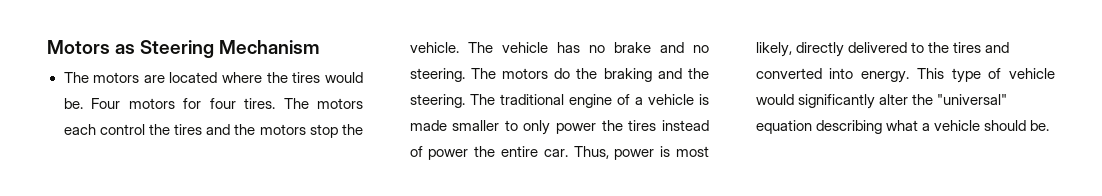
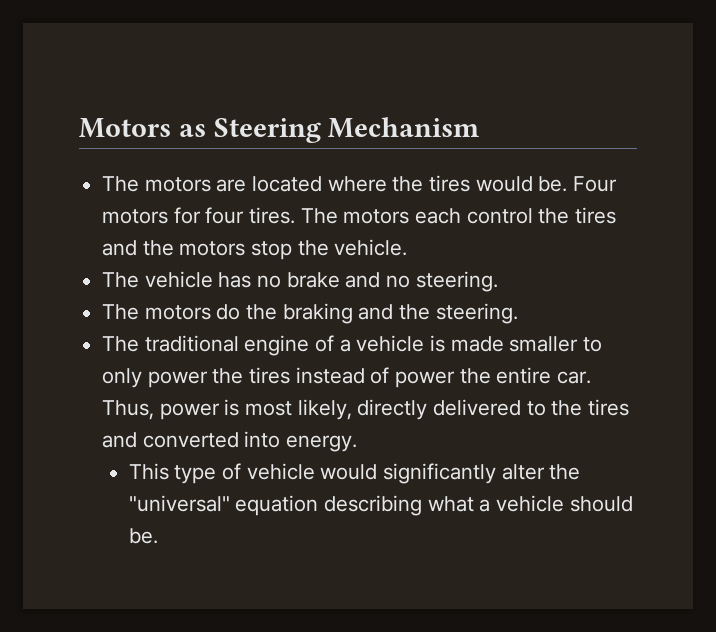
- The motors each control the tires and the motors stop the vehicle. The vehicle has no brake and no steering. The motors do the braking and the steering. The traditional engine of a vehicle is made smaller to only power the tires instead of power the entire car.
+ The motors each control the tires and the motors stop the vehicle.
+ The vehicle has no brake and no steering.
+ The motors do the braking and the steering.
+ The traditional engine of a vehicle is made smaller to only power the tires instead of power the entire car.
- Thus, power is most likely, directly delivered to the tires and converted into energy. This type of vehicle would significantly alter the "universal" equation describing what a vehicle should be.
+ Thus, power is most likely, directly delivered to the tires and converted into energy.
+ This type of vehicle would significantly alter the "universal" equation describing what a vehicle should be.

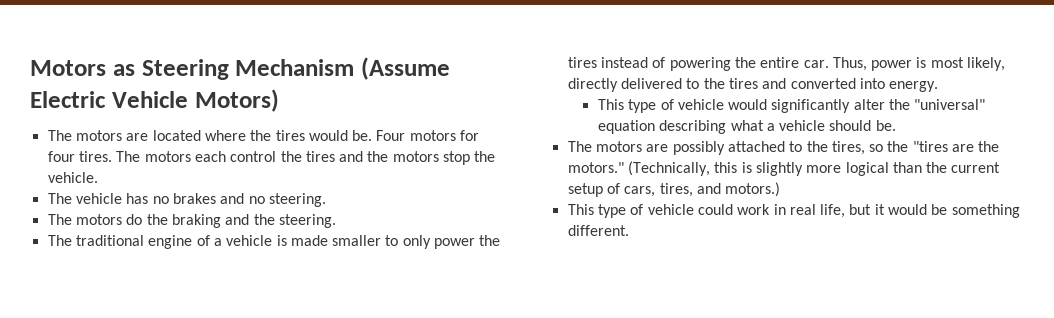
- Motors as Steering Mechanism
+ Motors as Steering Mechanism (Assume Electric Vehicle Motors)
- The vehicle has no brake and no steering.
+ The vehicle has no brakes and no steering.
- The traditional engine of a vehicle is made smaller to only power the tires instead of power the entire car.
+ The traditional engine of a vehicle is made smaller to only power the tires instead of powering the entire car.
+ The motors are possibly attached to the tires, so the "tires are the motors." (Technically, this is slightly more logical than the current setup of cars, tires, and motors.)
+ This type of vehicle could work in real life, but it would be something different.

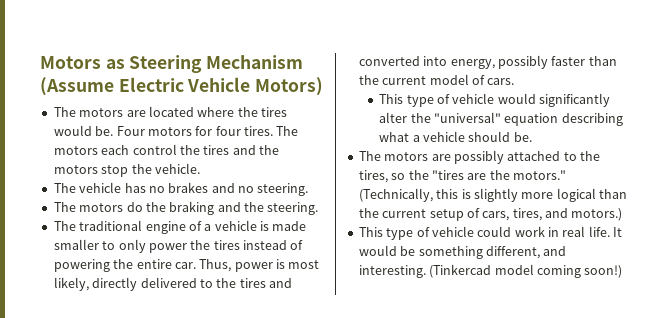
- Thus, power is most likely, directly delivered to the tires and converted into energy.
+ Thus, power is most likely, directly delivered to the tires and converted into energy, possibly faster than the current model of cars.
- This type of vehicle could work in real life, but it would be something different.
+ This type of vehicle could work in real life. It would be something different, and interesting. (Tinkercad model coming soon!)

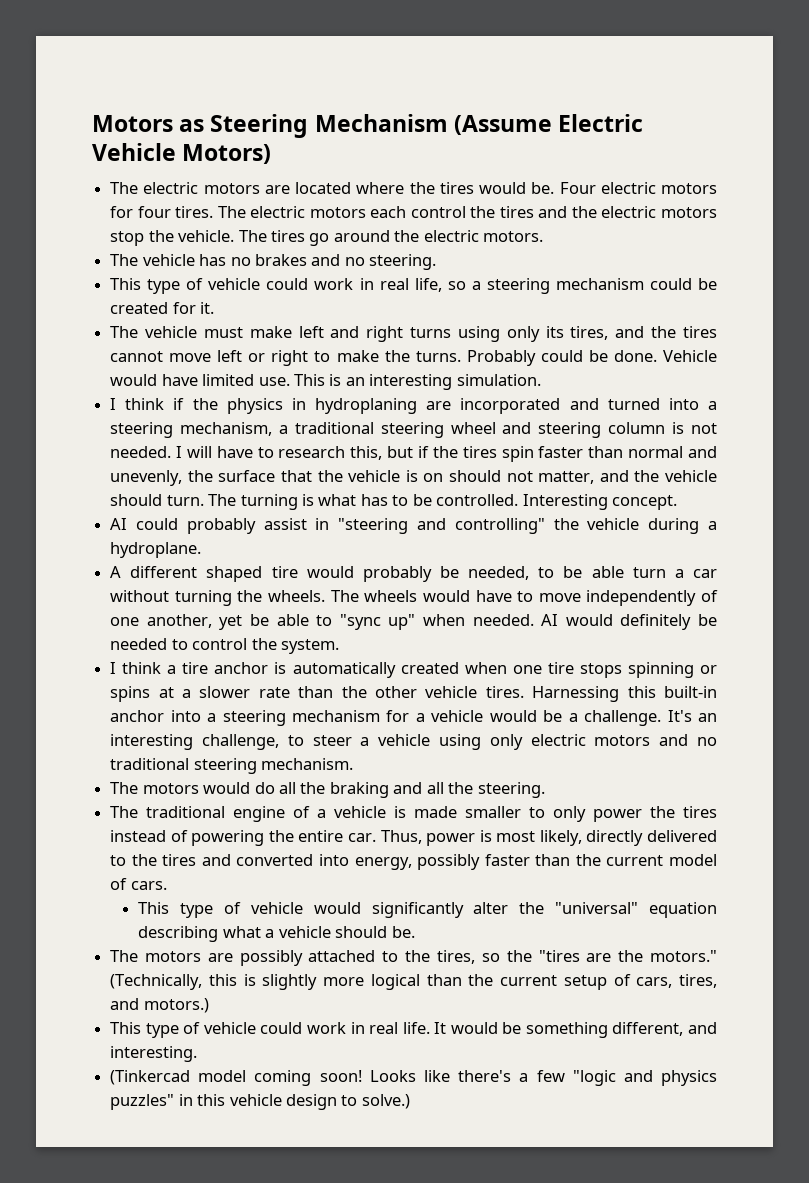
- The motors are located where the tires would be.
+ The electric motors are located where the tires would be.
- Four motors for four tires.
+ Four electric motors for four tires.
- The motors each control the tires and the motors stop the vehicle.
+ The electric motors each control the tires and the electric motors stop the vehicle. The tires go around the electric motors.
- The motors do the braking and the steering.
+ This type of vehicle could work in real life, so a steering mechanism could be created for it.
+ The vehicle must make left and right turns using only its tires, and the tires cannot move left or right to make the turns. Probably could be done. Vehicle would have limited use. This is an interesting simulation.
+ I think if the physics in hydroplaning are incorporated and turned into a steering mechanism, a traditional steering wheel and steering column is not needed. I will have to research this, but if the tires spin faster than normal and unevenly, the surface that the vehicle is on should not matter, and the vehicle should turn. The turning is what has to be controlled. Interesting concept.
+ AI could probably assist in "steering and controlling" the vehicle during a hydroplane.
+ A different shaped tire would probably be needed, to be able turn a car without turning the wheels. The wheels would have to move independently of one another, yet be able to "sync up" when needed. AI would definitely be needed to control the system.
+ I think a tire anchor is automatically created when one tire stops spinning or spins at a slower rate than the other vehicle tires. Harnessing this built-in anchor into a steering mechanism for a vehicle would be a challenge. It's an interesting challenge, to steer a vehicle using only electric motors and no traditional steering mechanism.
+ The motors would do all the braking and all the steering.
- It would be something different, and interesting. (Tinkercad model coming soon!)
+ It would be something different, and interesting.
+ (Tinkercad model coming soon! Looks like there's a few "logic and physics puzzles" in this vehicle design to solve.)

